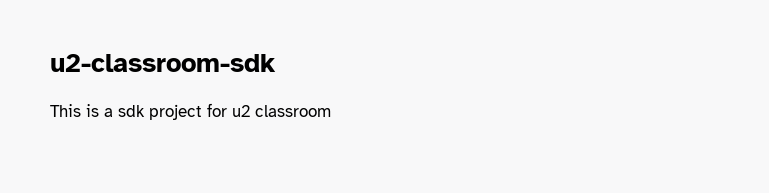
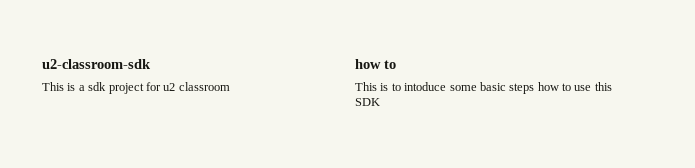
  This is a sdk project for u2 classroom
+ how to
+ This is to intoduce some basic steps how to use this SDK

